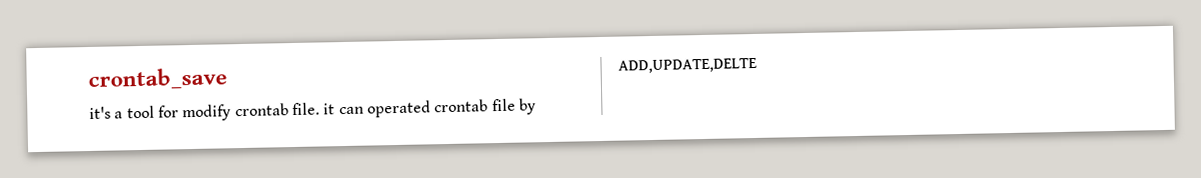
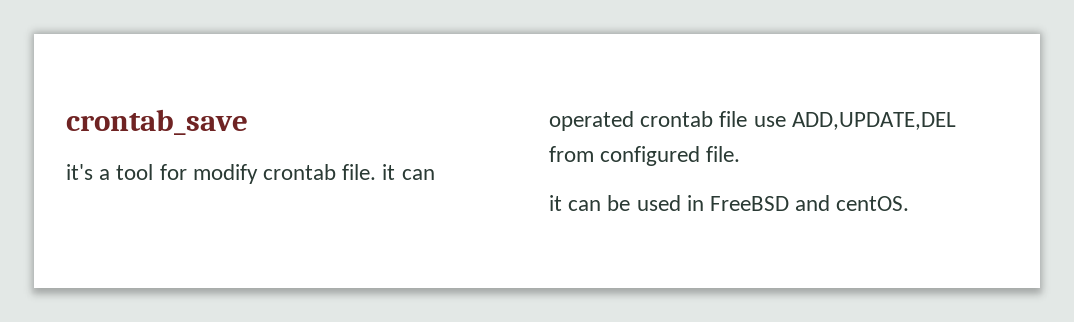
- it's a tool for modify crontab file. it can operated crontab file by ADD,UPDATE,DELTE
+ it's a tool for modify crontab file. it can operated crontab file use ADD,UPDATE,DEL from configured file.
+ it can be used in FreeBSD and centOS.

